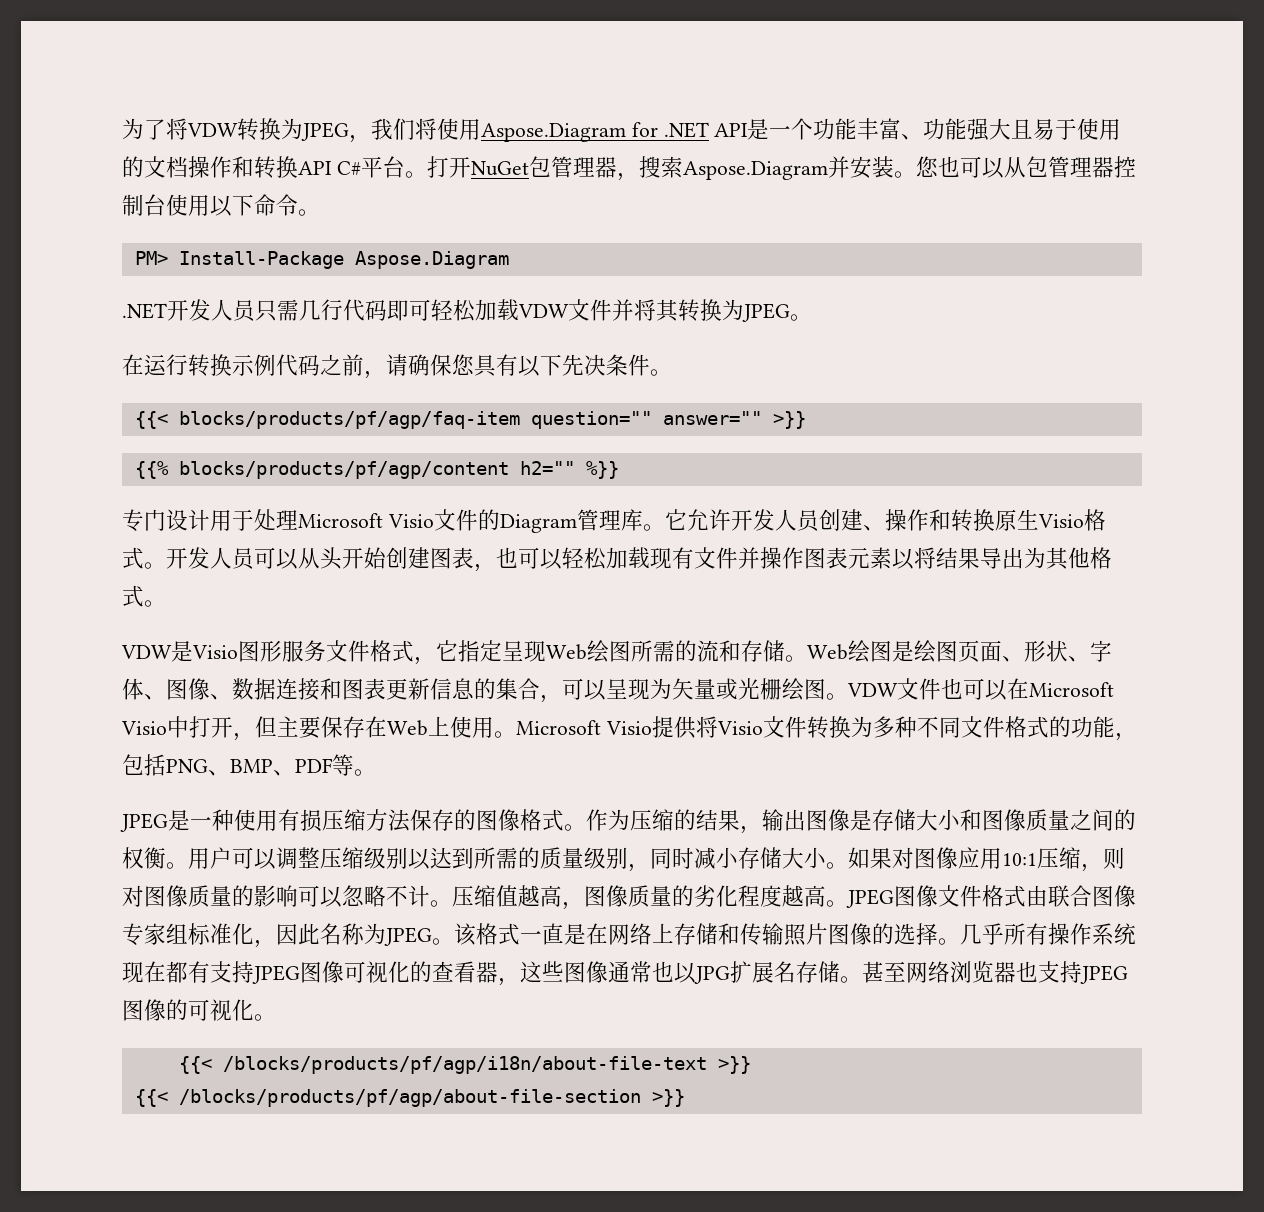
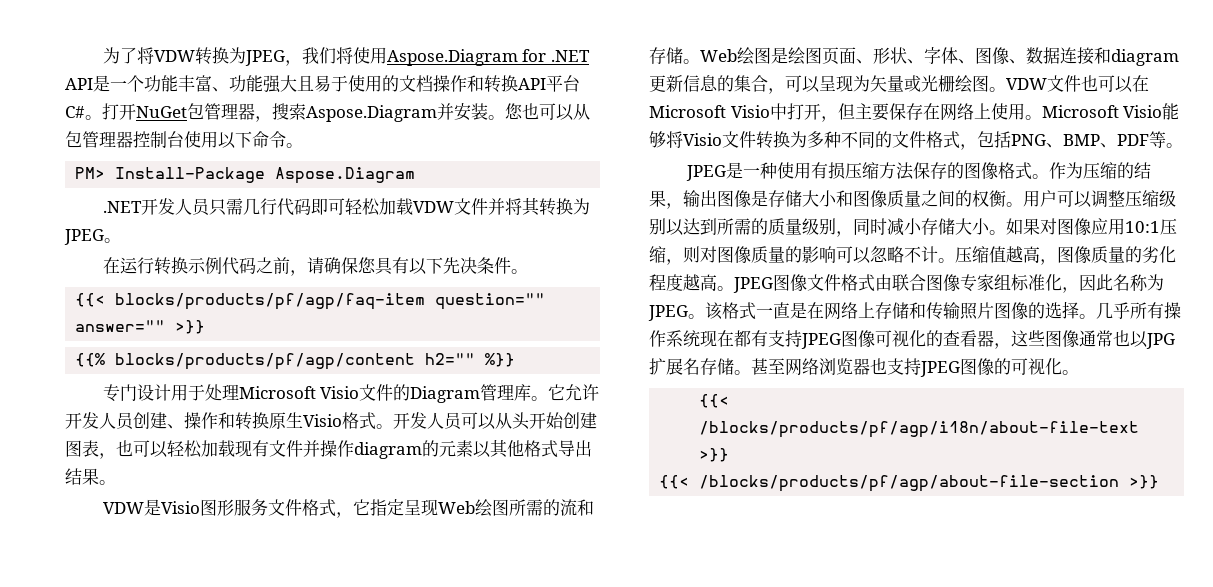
- 为了将VDW转换为JPEG，我们将使用Aspose.Diagram for .NET API是一个功能丰富、功能强大且易于使用的文档操作和转换API C#平台。
+ 为了将VDW转换为JPEG，我们将使用Aspose.Diagram for .NET API是一个功能丰富、功能强大且易于使用的文档操作和转换API平台C#。
- 开发人员可以从头开始创建图表，也可以轻松加载现有文件并操作图表元素以将结果导出为其他格式。
+ 开发人员可以从头开始创建图表，也可以轻松加载现有文件并操作diagram的元素以其他格式导出结果。
- Web绘图是绘图页面、形状、字体、图像、数据连接和图表更新信息的集合，可以呈现为矢量或光栅绘图。
+ Web绘图是绘图页面、形状、字体、图像、数据连接和diagram更新信息的集合，可以呈现为矢量或光栅绘图。
- VDW文件也可以在Microsoft Visio中打开，但主要保存在Web上使用。
+ VDW文件也可以在Microsoft Visio中打开，但主要保存在网络上使用。
- Microsoft Visio提供将Visio文件转换为多种不同文件格式的功能，包括PNG、BMP、PDF等。
+ Microsoft Visio能够将Visio文件转换为多种不同的文件格式，包括PNG、BMP、PDF等。

